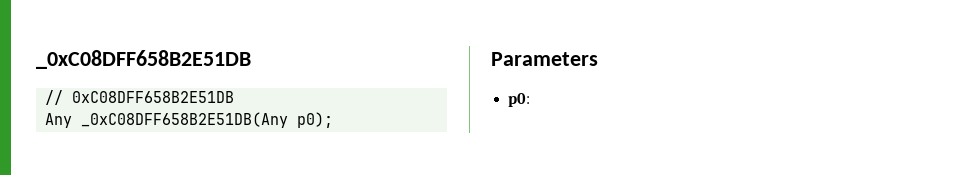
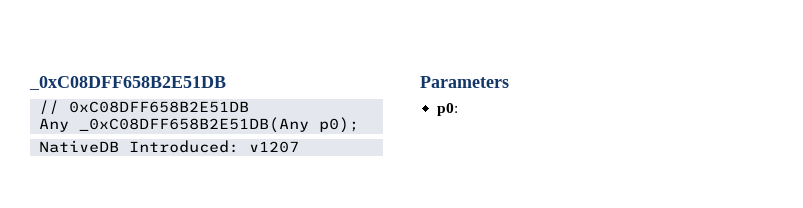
+ NativeDB Introduced: v1207

